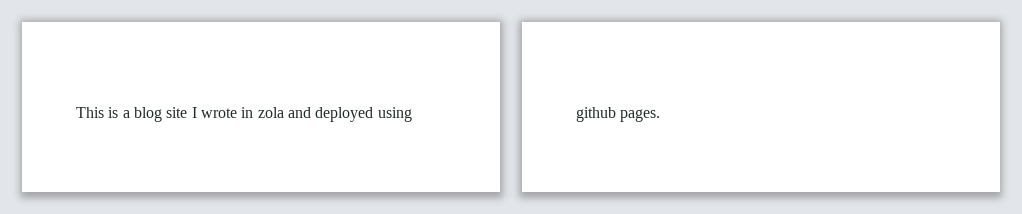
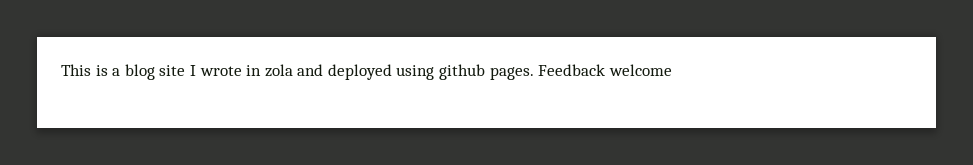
+ Feedback welcome

